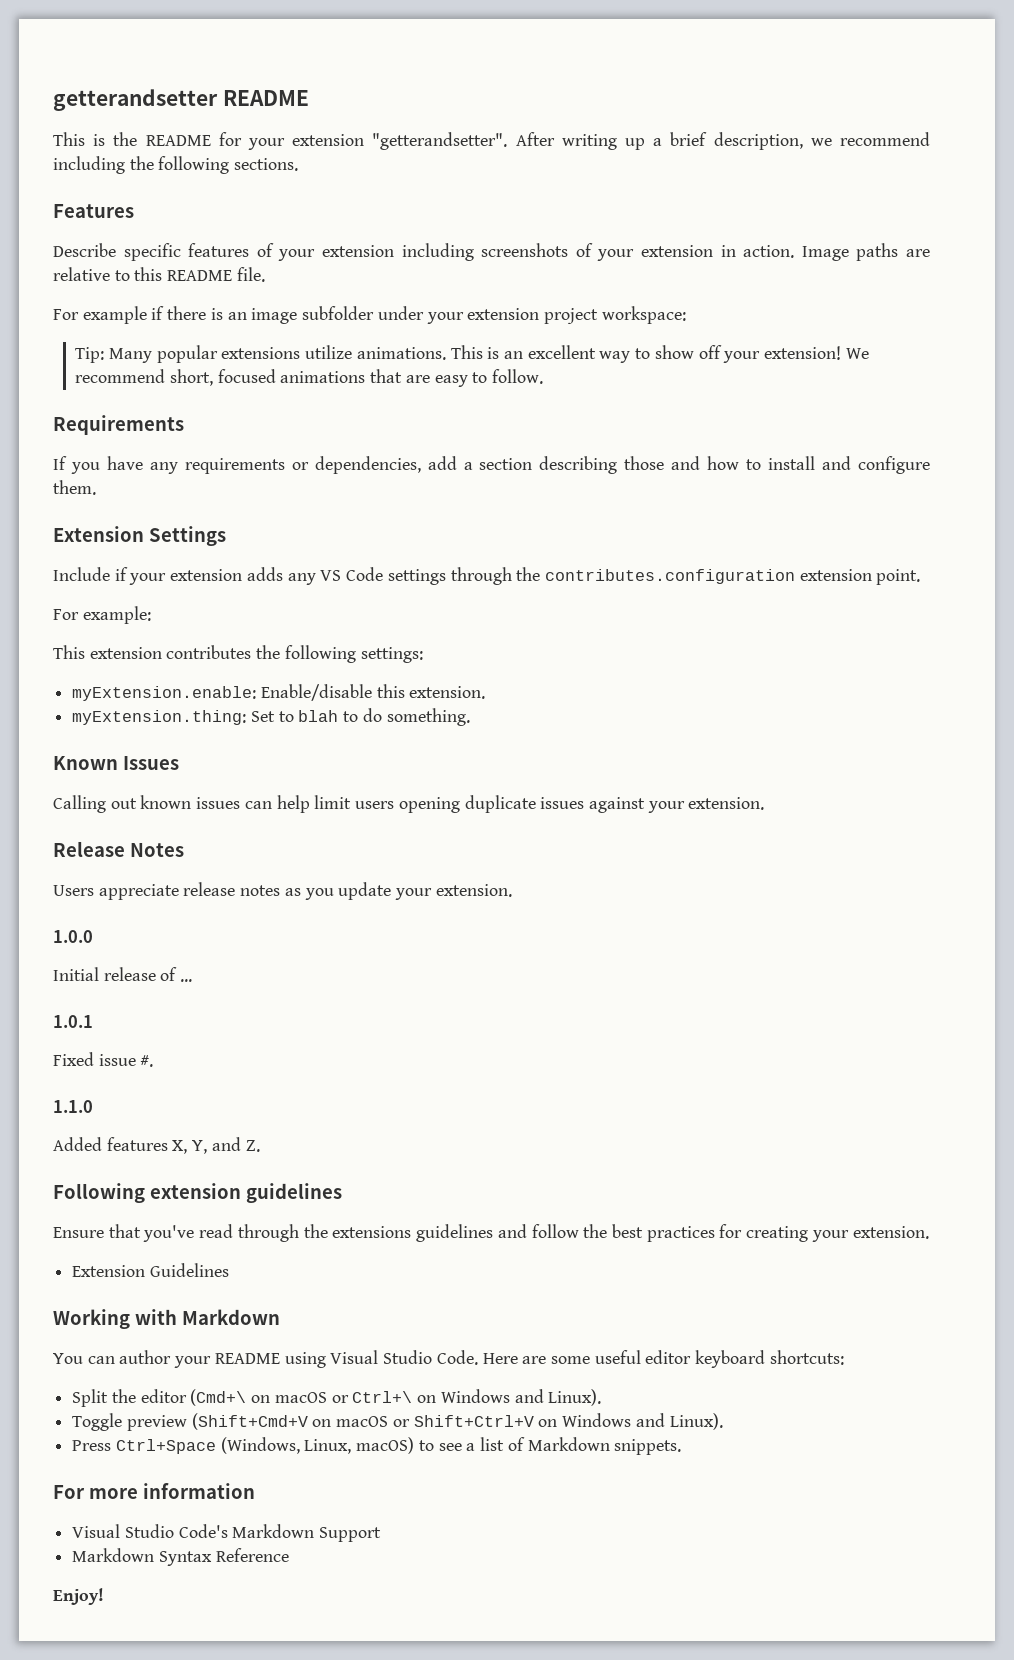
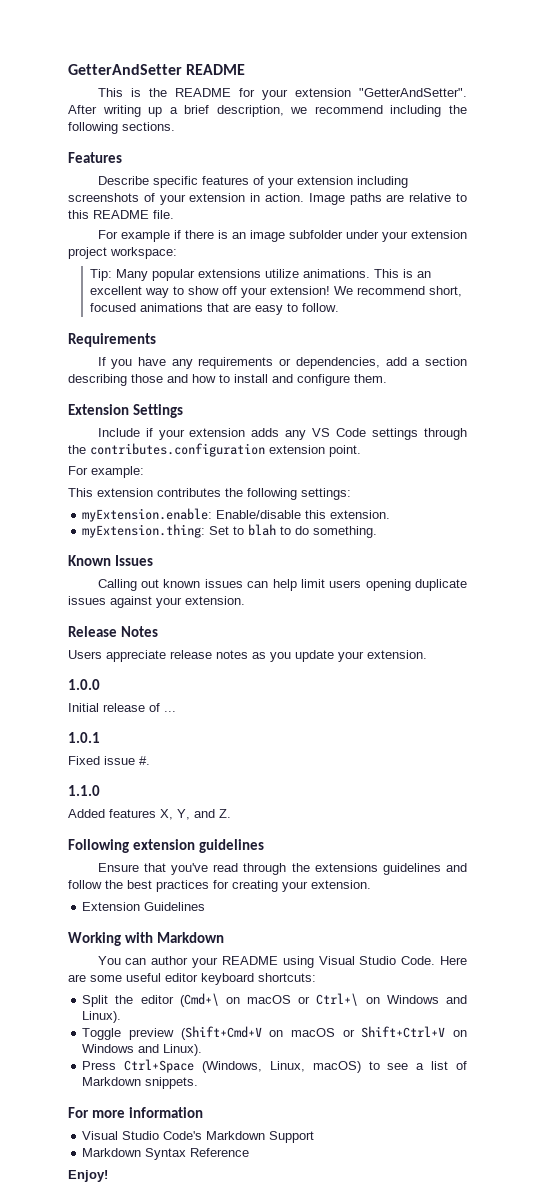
- getterandsetter README
+ GetterAndSetter README
- This is the README for your extension "getterandsetter".
+ This is the README for your extension "GetterAndSetter".

